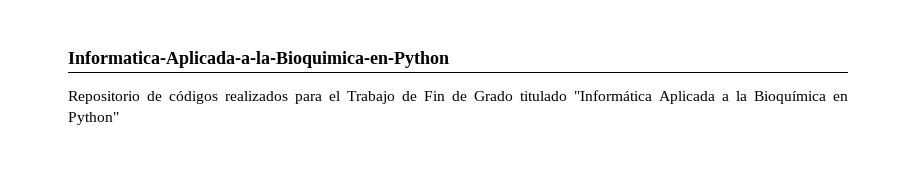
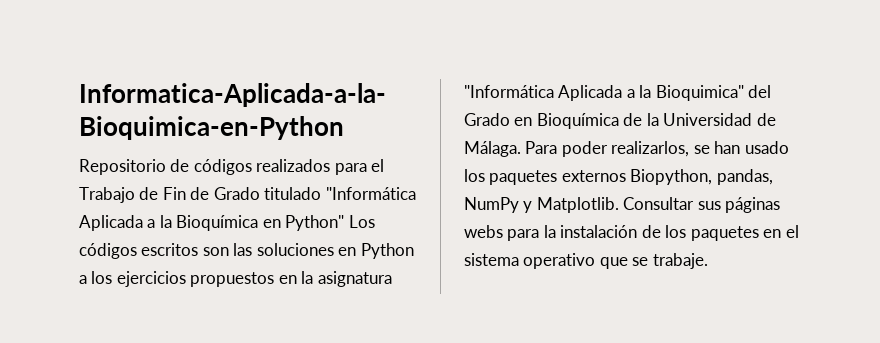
- Repositorio de códigos realizados para el Trabajo de Fin de Grado titulado "Informática Aplicada a la Bioquímica en Python"
+ Repositorio de códigos realizados para el Trabajo de Fin de Grado titulado "Informática Aplicada a la Bioquímica en Python" Los códigos escritos son las soluciones en Python a los ejercicios propuestos en la asignatura "Informática Aplicada a la Bioquimica" del Grado en Bioquímica de la Universidad de Málaga. Para poder realizarlos, se han usado los paquetes externos Biopython, pandas, NumPy y Matplotlib. Consultar sus páginas webs para la instalación de los paquetes en el sistema operativo que se trabaje.

